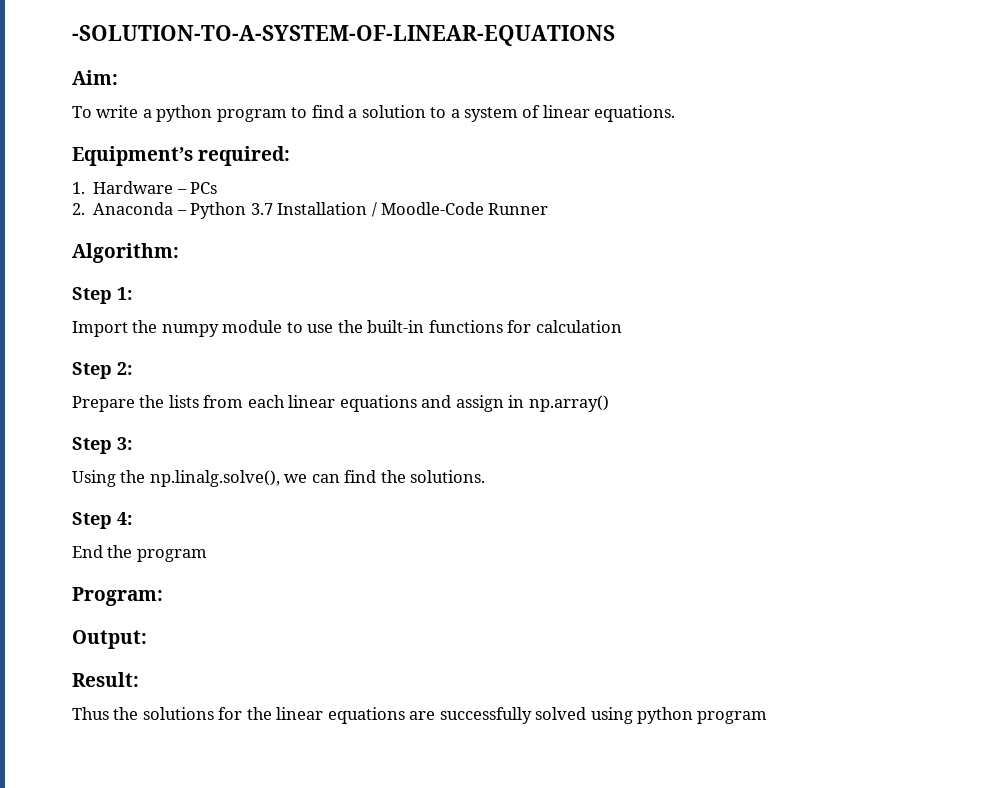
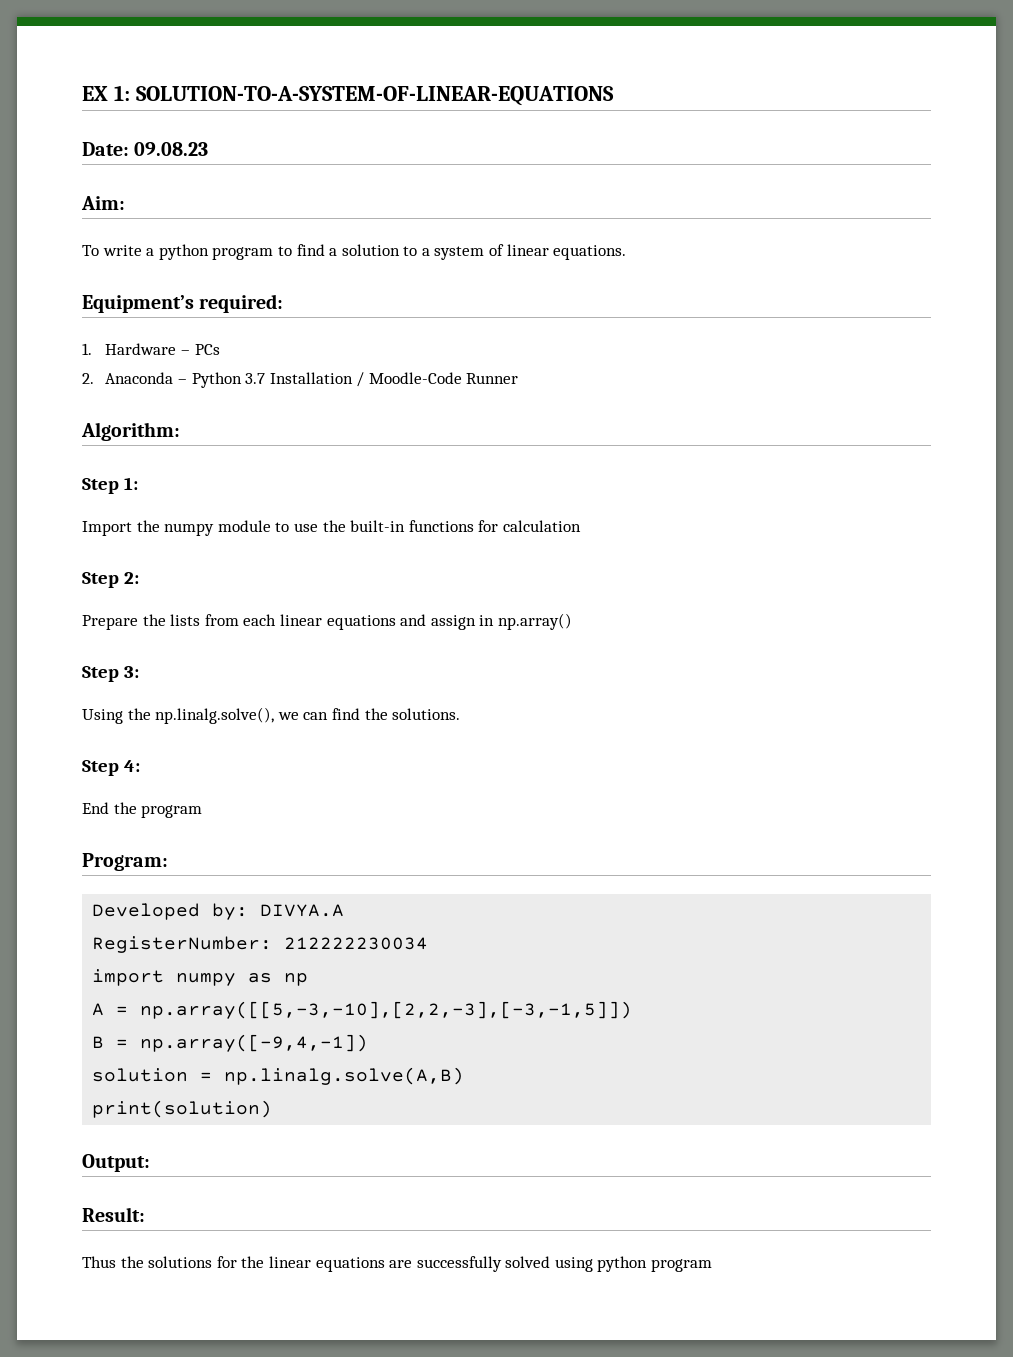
- -SOLUTION-TO-A-SYSTEM-OF-LINEAR-EQUATIONS
+ EX 1: SOLUTION-TO-A-SYSTEM-OF-LINEAR-EQUATIONS
+ Date: 09.08.23
+ Developed by: DIVYA.A
+ RegisterNumber: 212222230034
+ import numpy as np
+ A = np.array([[5,-3,-10],[2,2,-3],[-3,-1,5]])
+ B = np.array([-9,4,-1])
+ solution = np.linalg.solve(A,B)
+ print(solution)

